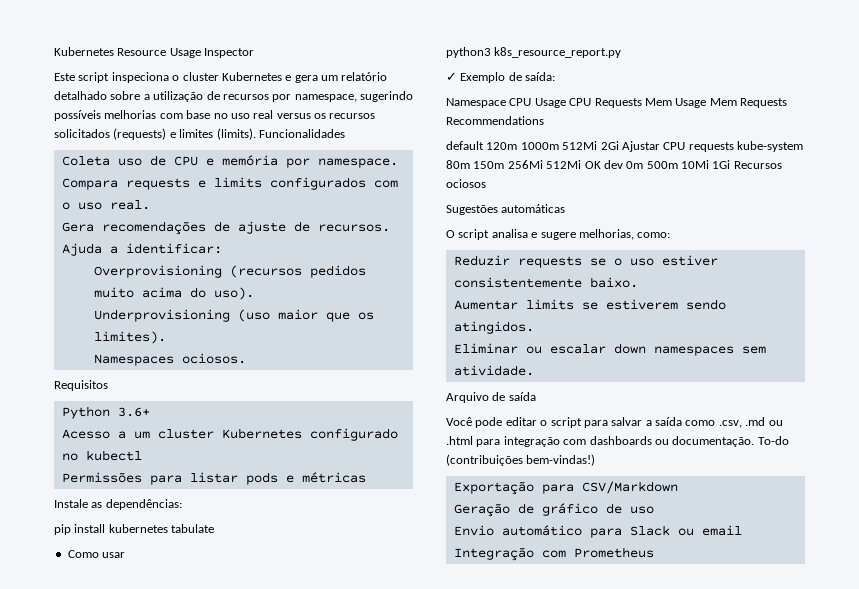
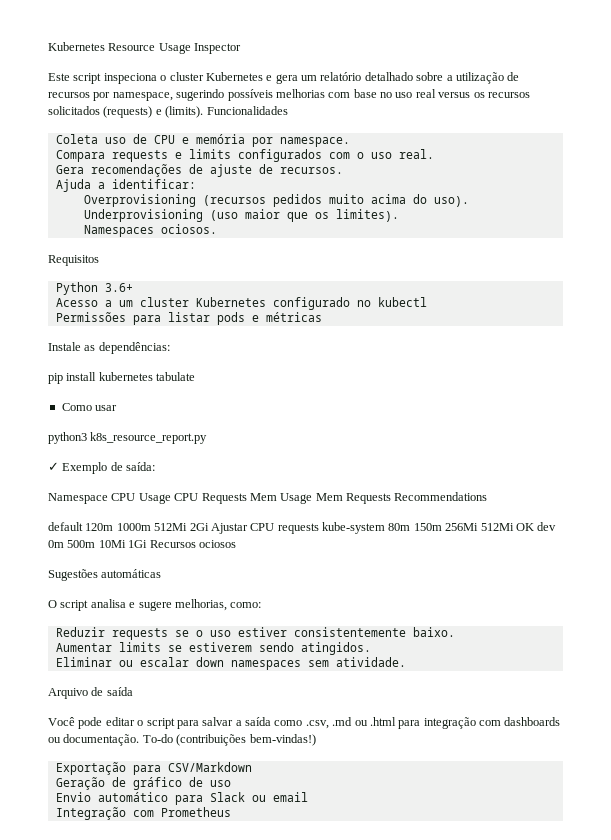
- Este script inspeciona o cluster Kubernetes e gera um relatório detalhado sobre a utilização de recursos por namespace, sugerindo possíveis melhorias com base no uso real versus os recursos solicitados (requests) e limites (limits).
+ Este script inspeciona o cluster Kubernetes e gera um relatório detalhado sobre a utilização de recursos por namespace, sugerindo possíveis melhorias com base no uso real versus os recursos solicitados (requests) e (limits).

